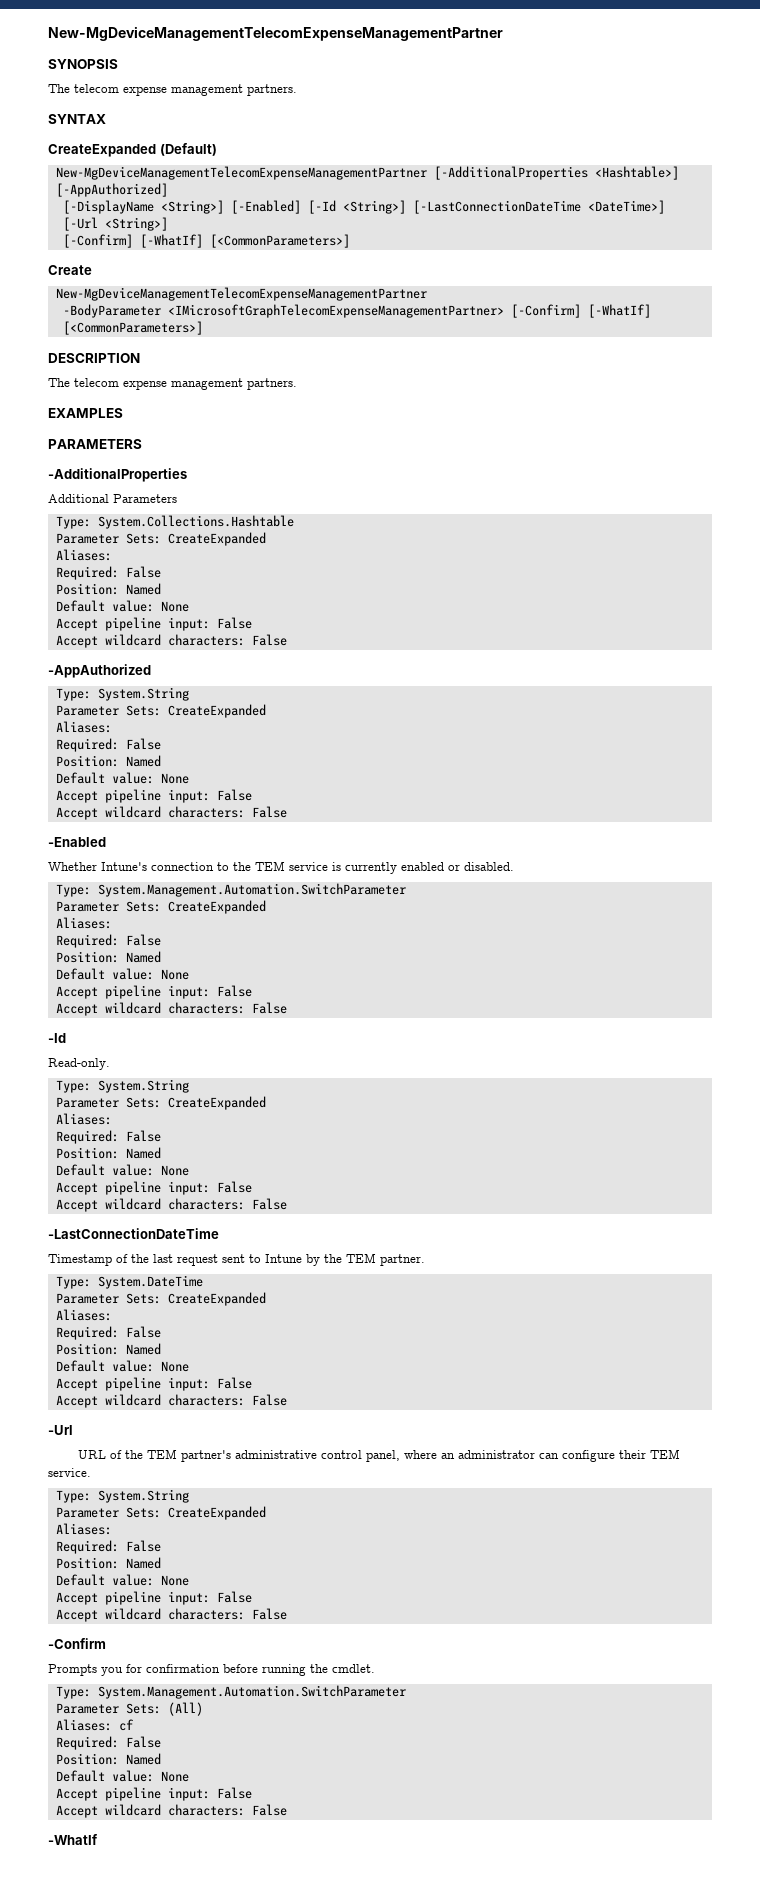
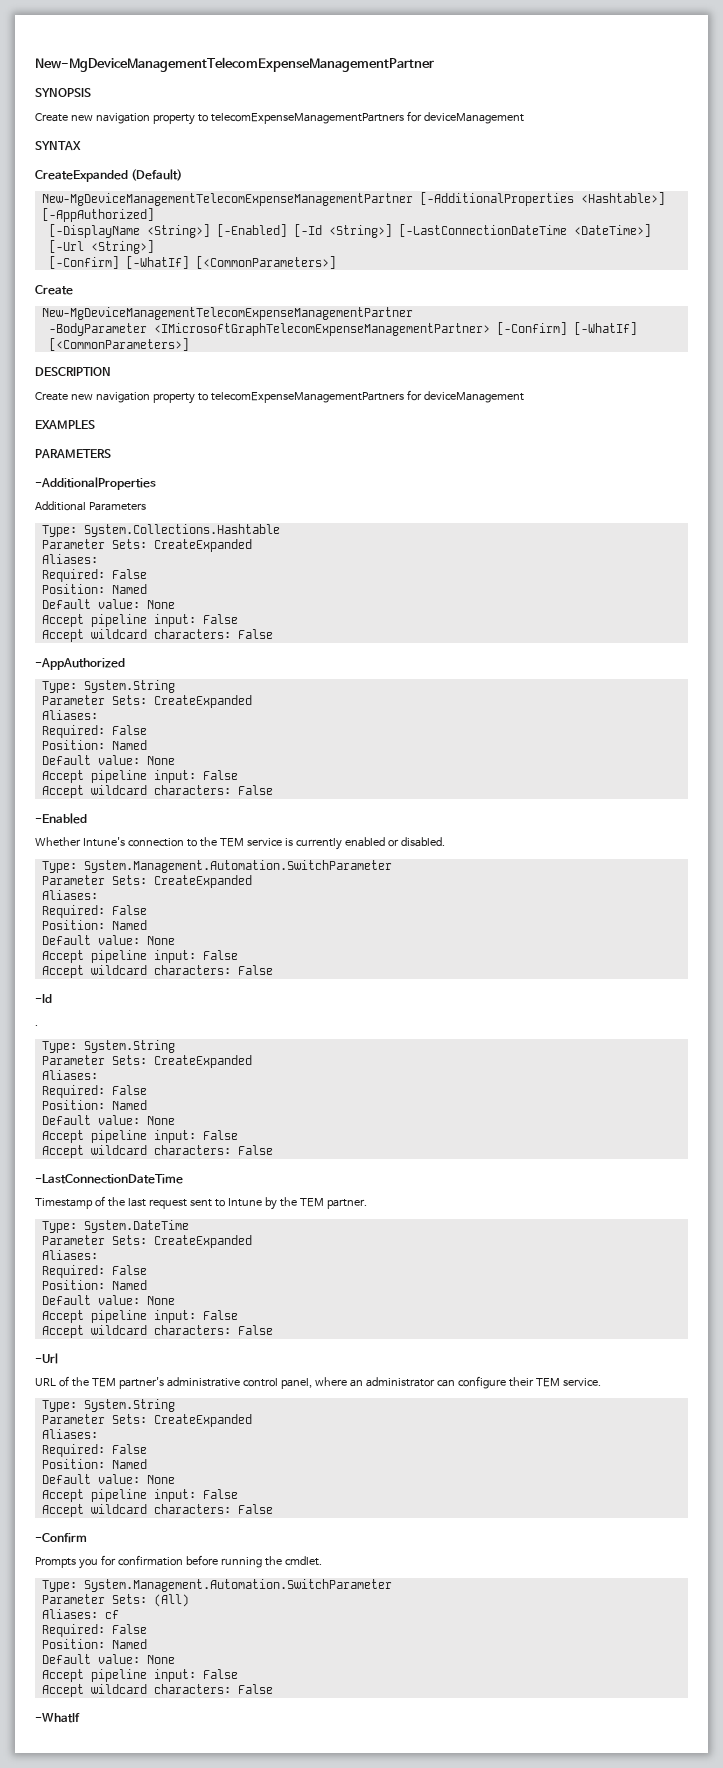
  SYNOPSIS
- The telecom expense management partners.
+ Create new navigation property to telecomExpenseManagementPartners for deviceManagement
  DESCRIPTION
- The telecom expense management partners.
+ Create new navigation property to telecomExpenseManagementPartners for deviceManagement
- Read-only.
+ .

